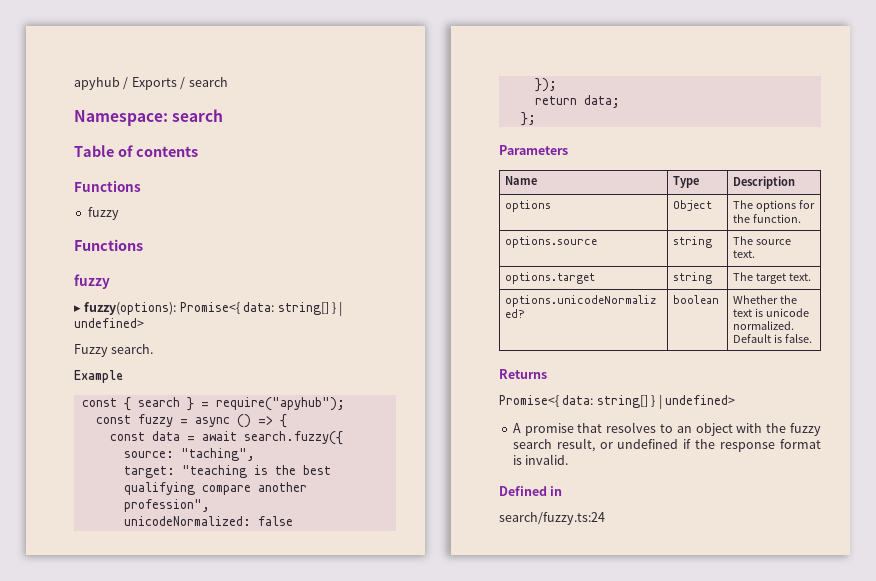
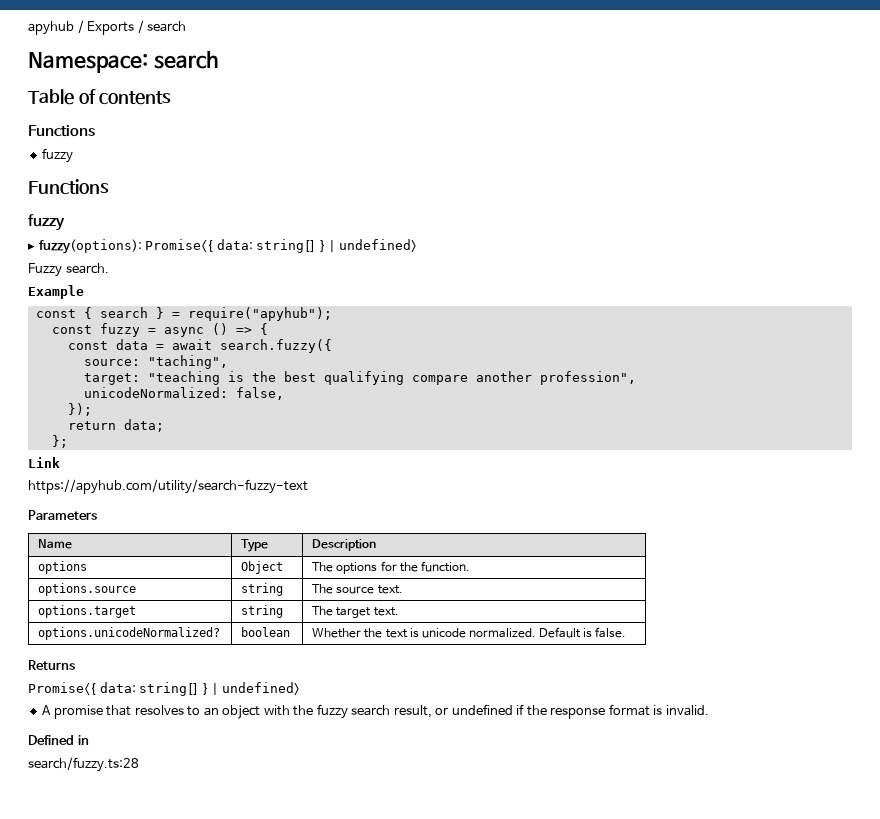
- unicodeNormalized: false
+ unicodeNormalized: false,
+ Link
+ https://apyhub.com/utility/search-fuzzy-text
- search/fuzzy.ts:24
+ search/fuzzy.ts:28

